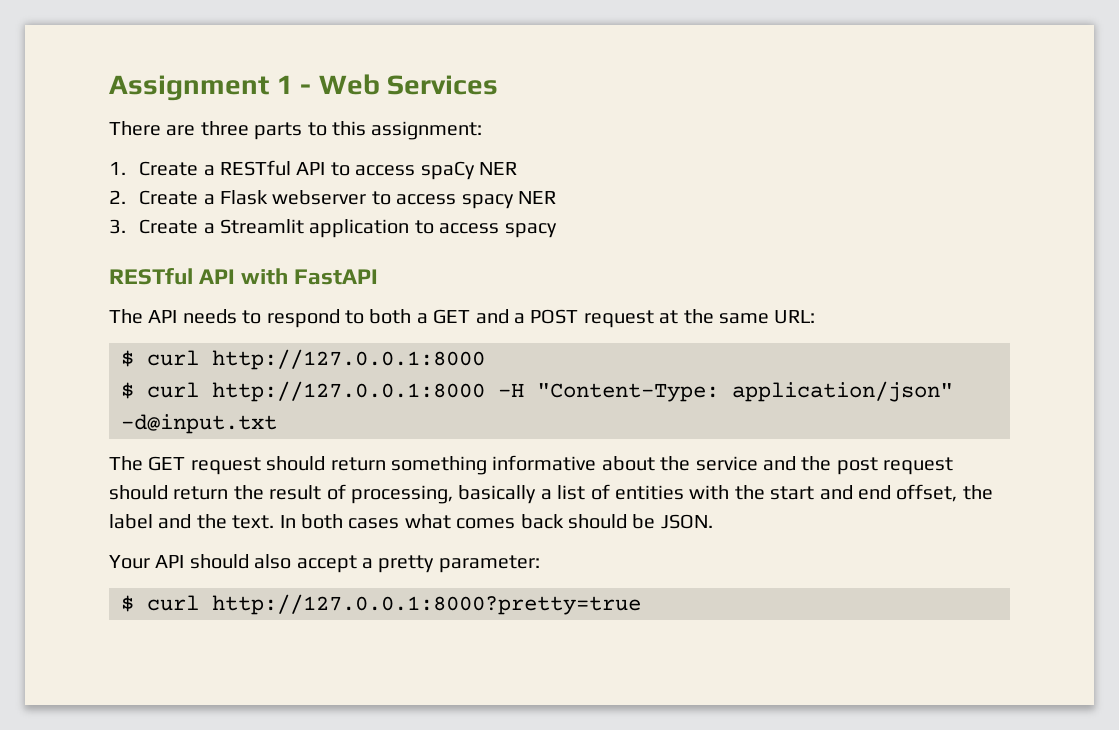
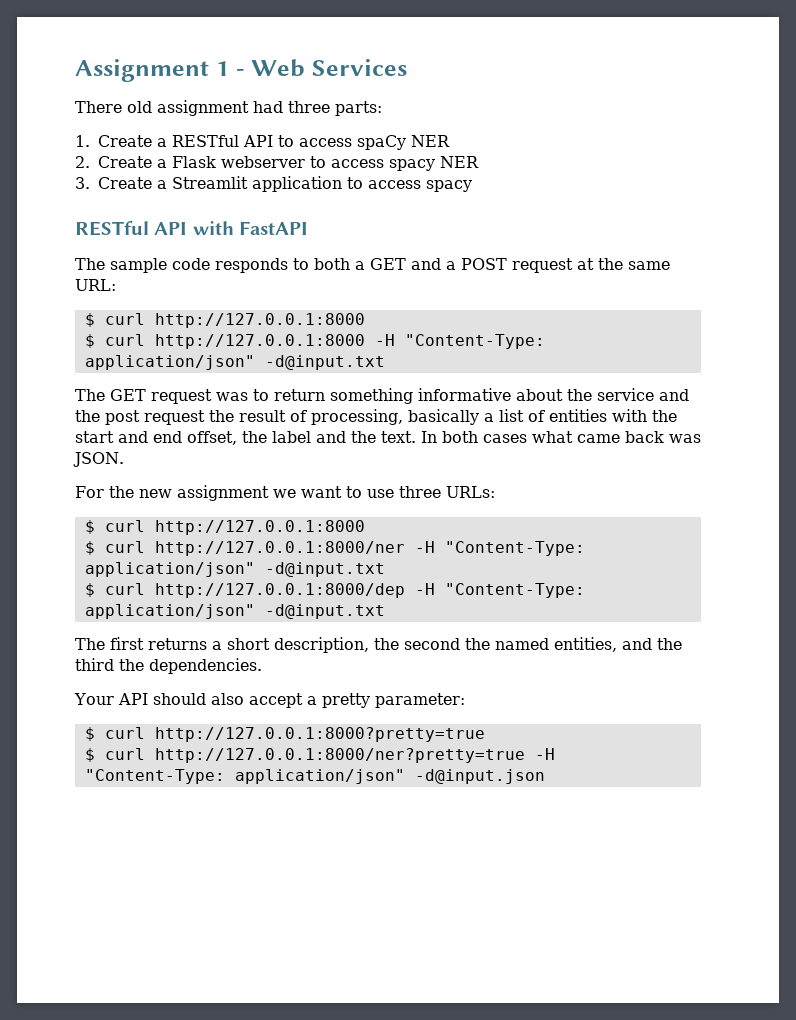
- There are three parts to this assignment:
+ There old assignment had three parts:
- The API needs to respond to both a GET and a POST request at the same URL:
+ The sample code responds to both a GET and a POST request at the same URL:
- The GET request should return something informative about the service and the post request should return the result of processing, basically a list of entities with the start and end offset, the label and the text.
+ The GET request was to return something informative about the service and the post request the result of processing, basically a list of entities with the start and end offset, the label and the text.
- In both cases what comes back should be JSON.
+ In both cases what came back was JSON.
+ For the new assignment we want to use three URLs:
+ $ curl http://127.0.0.1:8000
+ $ curl http://127.0.0.1:8000/ner -H "Content-Type: application/json" -d@input.txt
+ $ curl http://127.0.0.1:8000/dep -H "Content-Type: application/json" -d@input.txt
+ The first returns a short description, the second the named entities, and the third the dependencies.
+ $ curl http://127.0.0.1:8000/ner?pretty=true -H "Content-Type: application/json" -d@input.json

